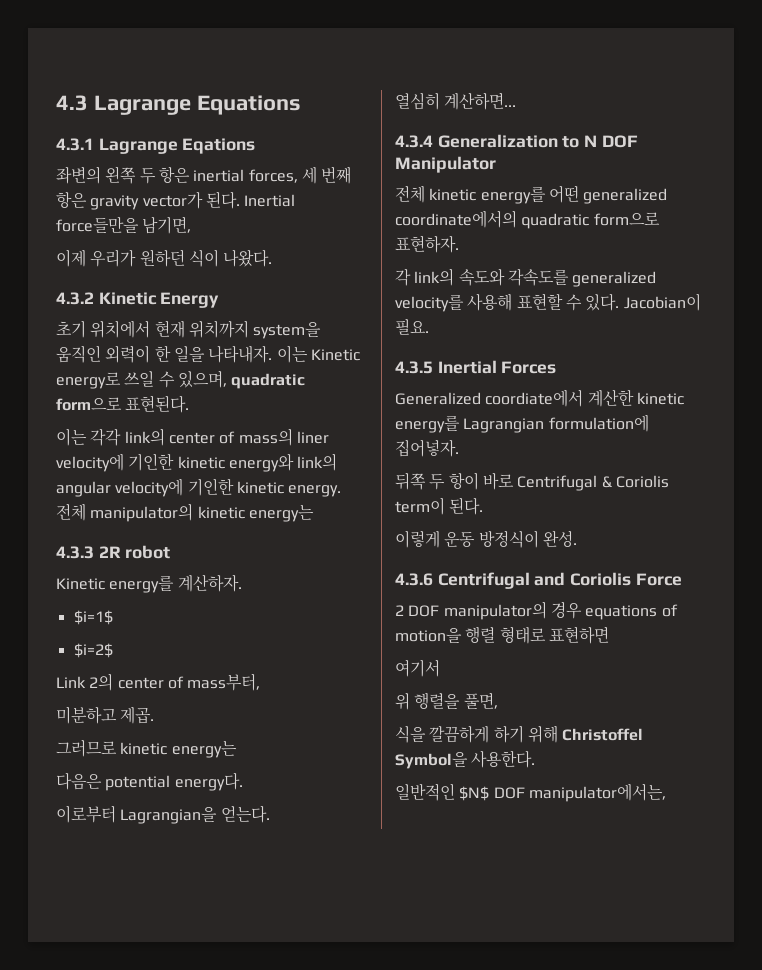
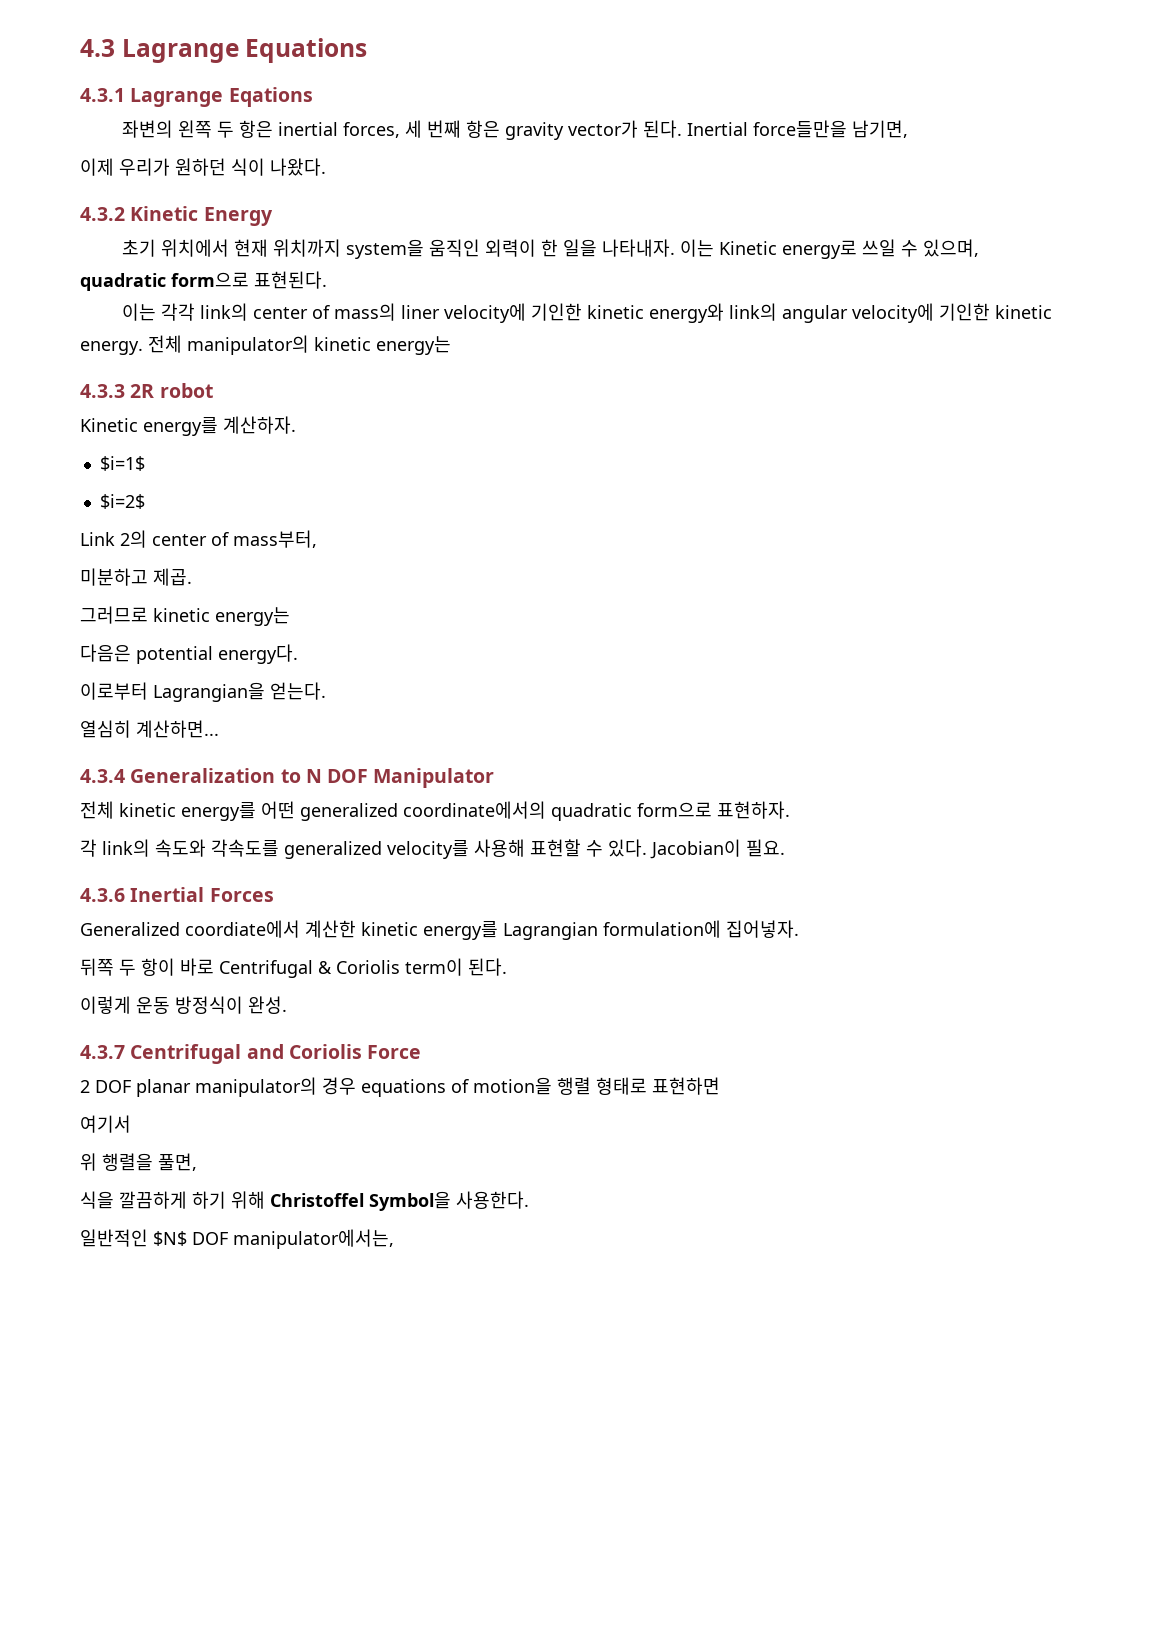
- 4.3.5 Inertial Forces
+ 4.3.6 Inertial Forces
- 4.3.6 Centrifugal and Coriolis Force
+ 4.3.7 Centrifugal and Coriolis Force
- 2 DOF manipulator의 경우 equations of motion을 행렬 형태로 표현하면
+ 2 DOF planar manipulator의 경우 equations of motion을 행렬 형태로 표현하면

